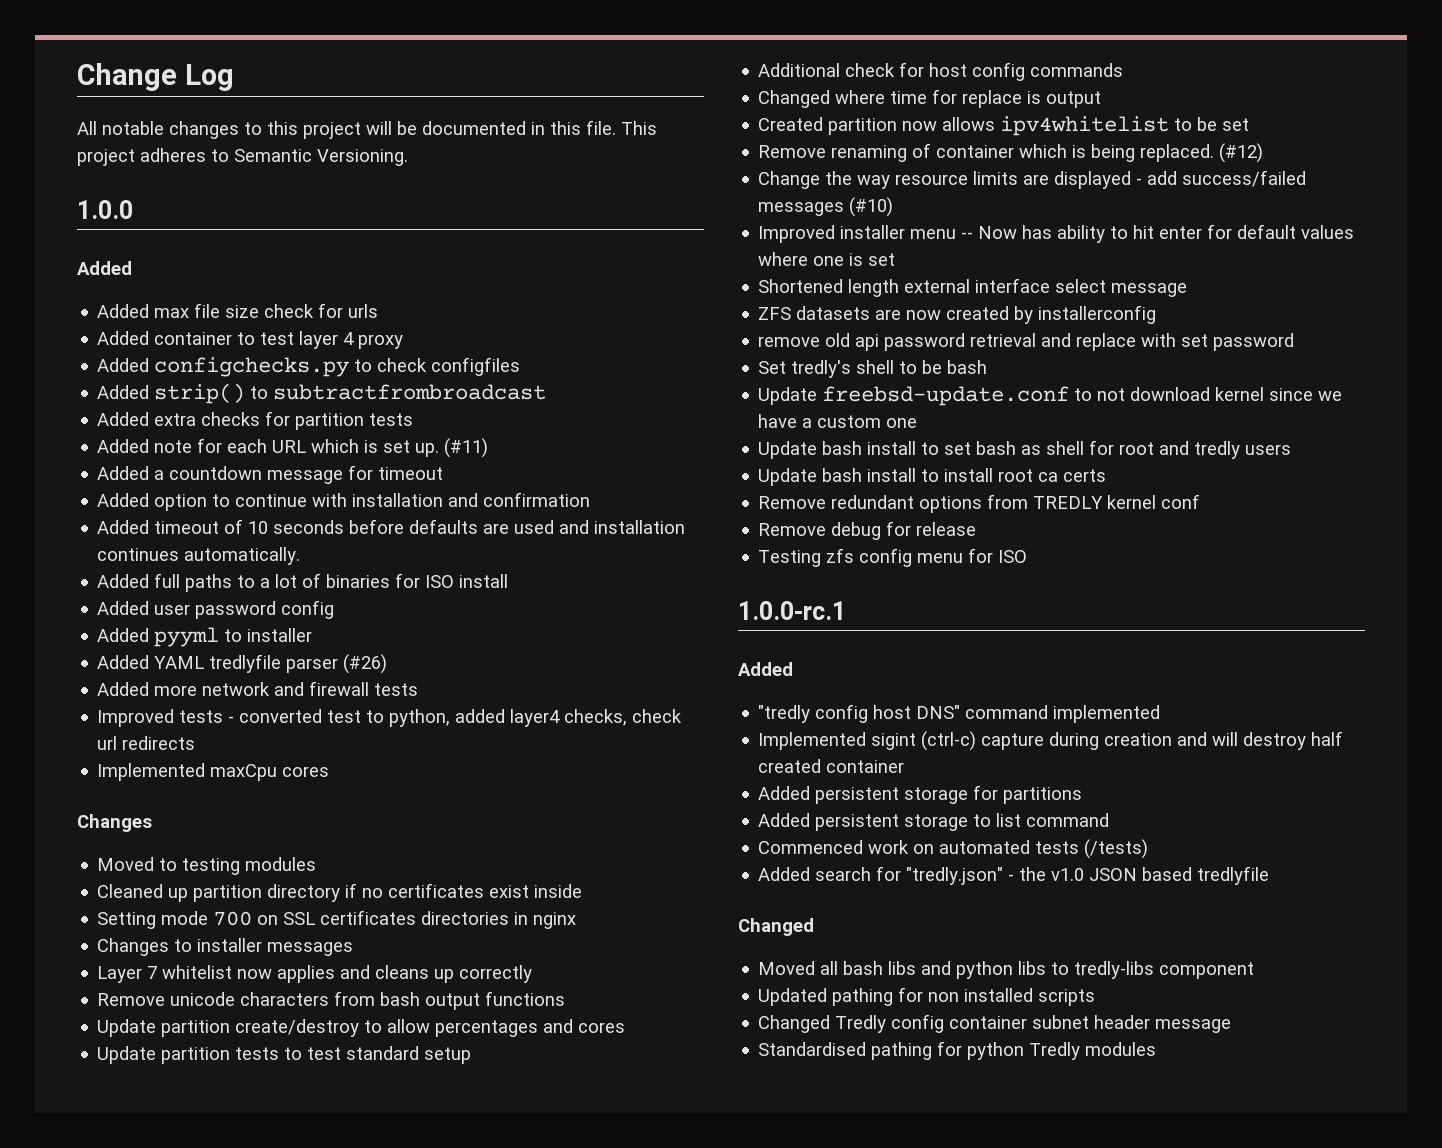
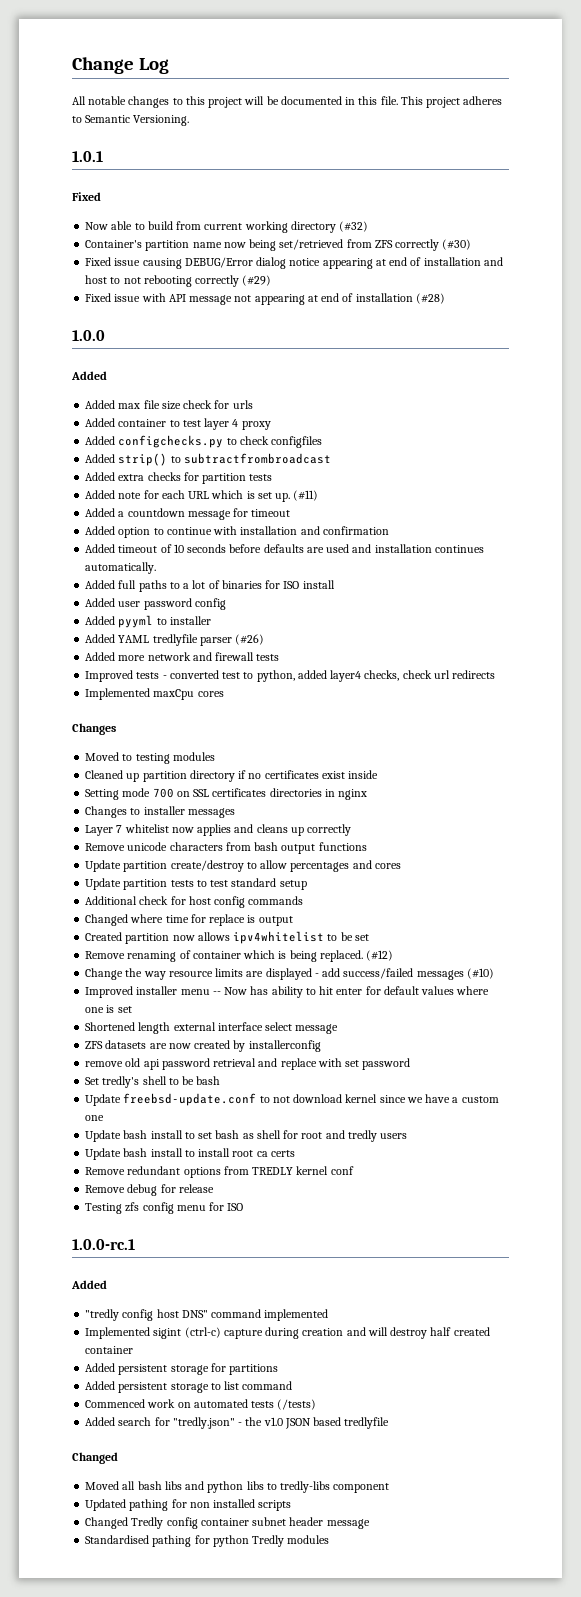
+ 1.0.1
+ Fixed
+ Now able to build from current working directory (#32)
+ Container's partition name now being set/retrieved from ZFS correctly (#30)
+ Fixed issue causing DEBUG/Error dialog notice appearing at end of installation and host to not rebooting correctly (#29)
+ Fixed issue with API message not appearing at end of installation (#28)

